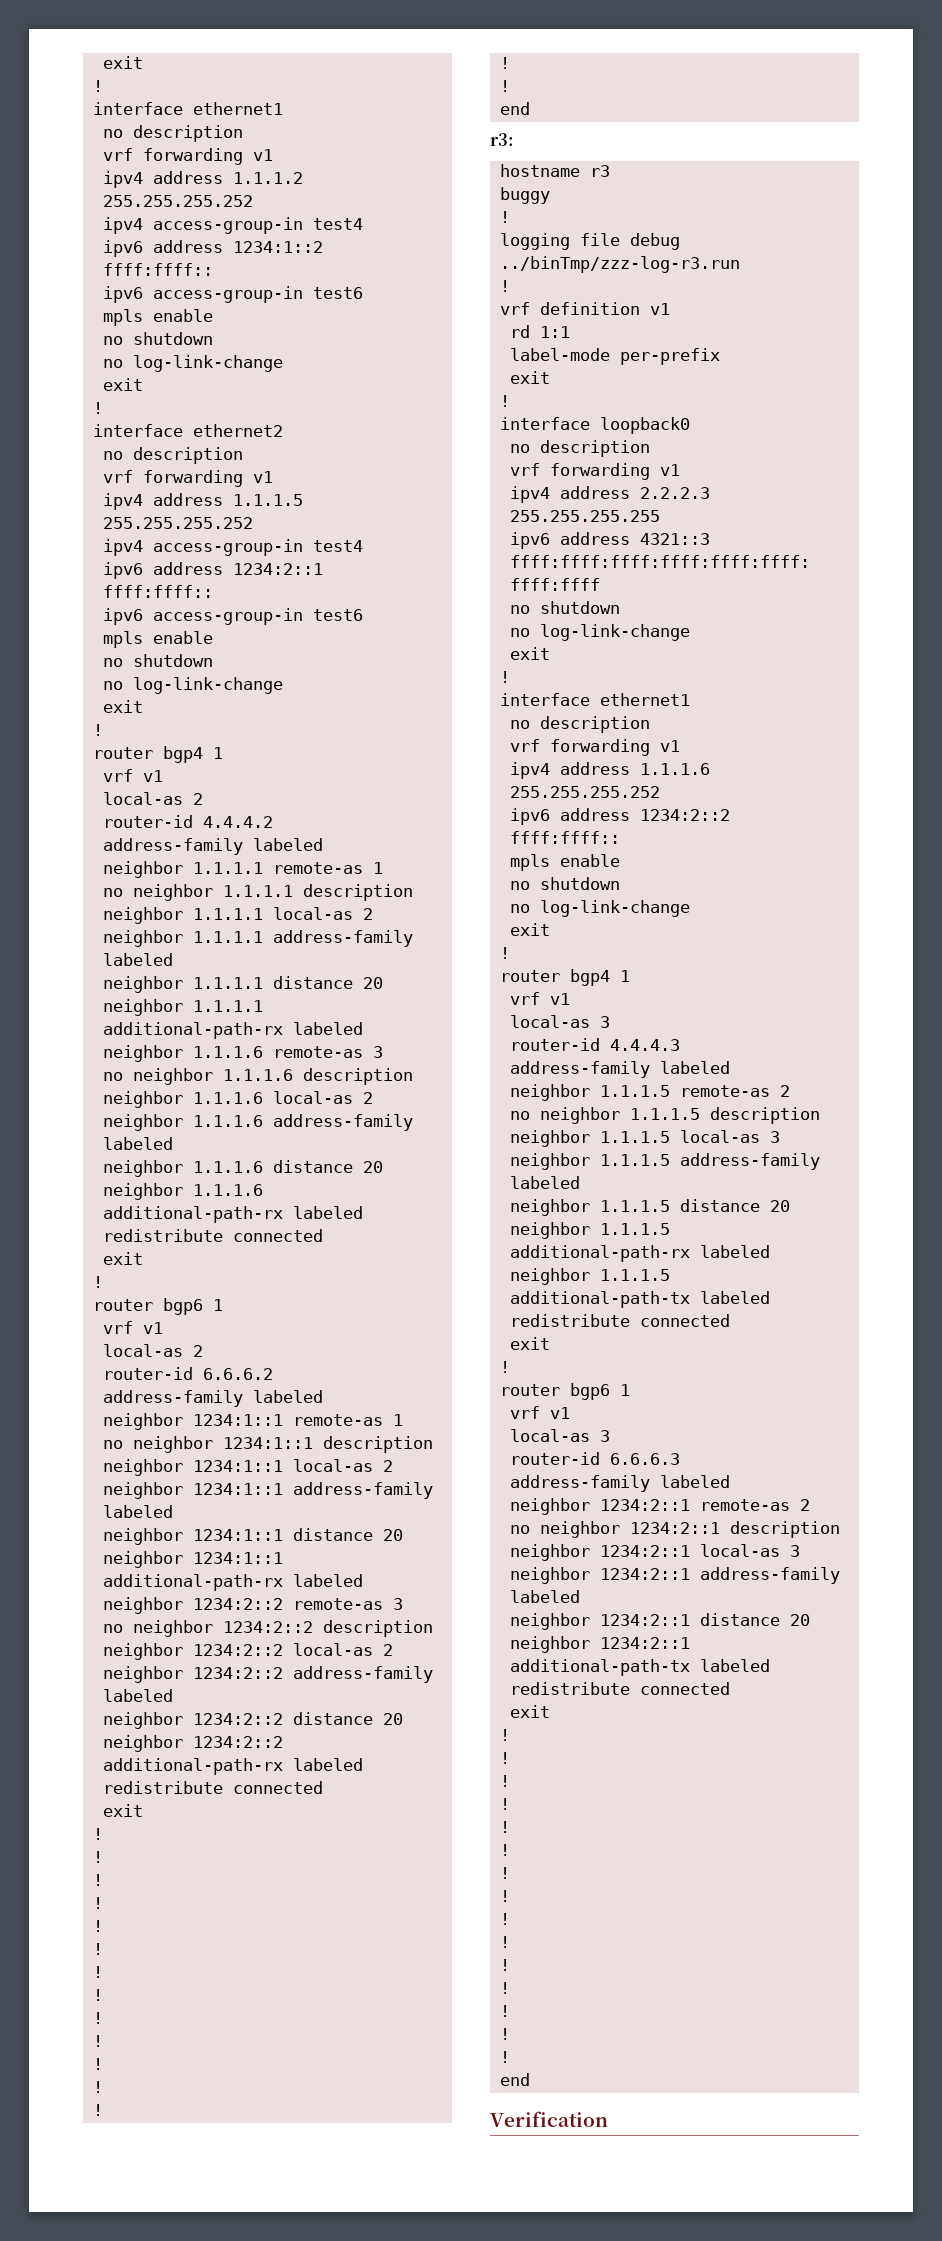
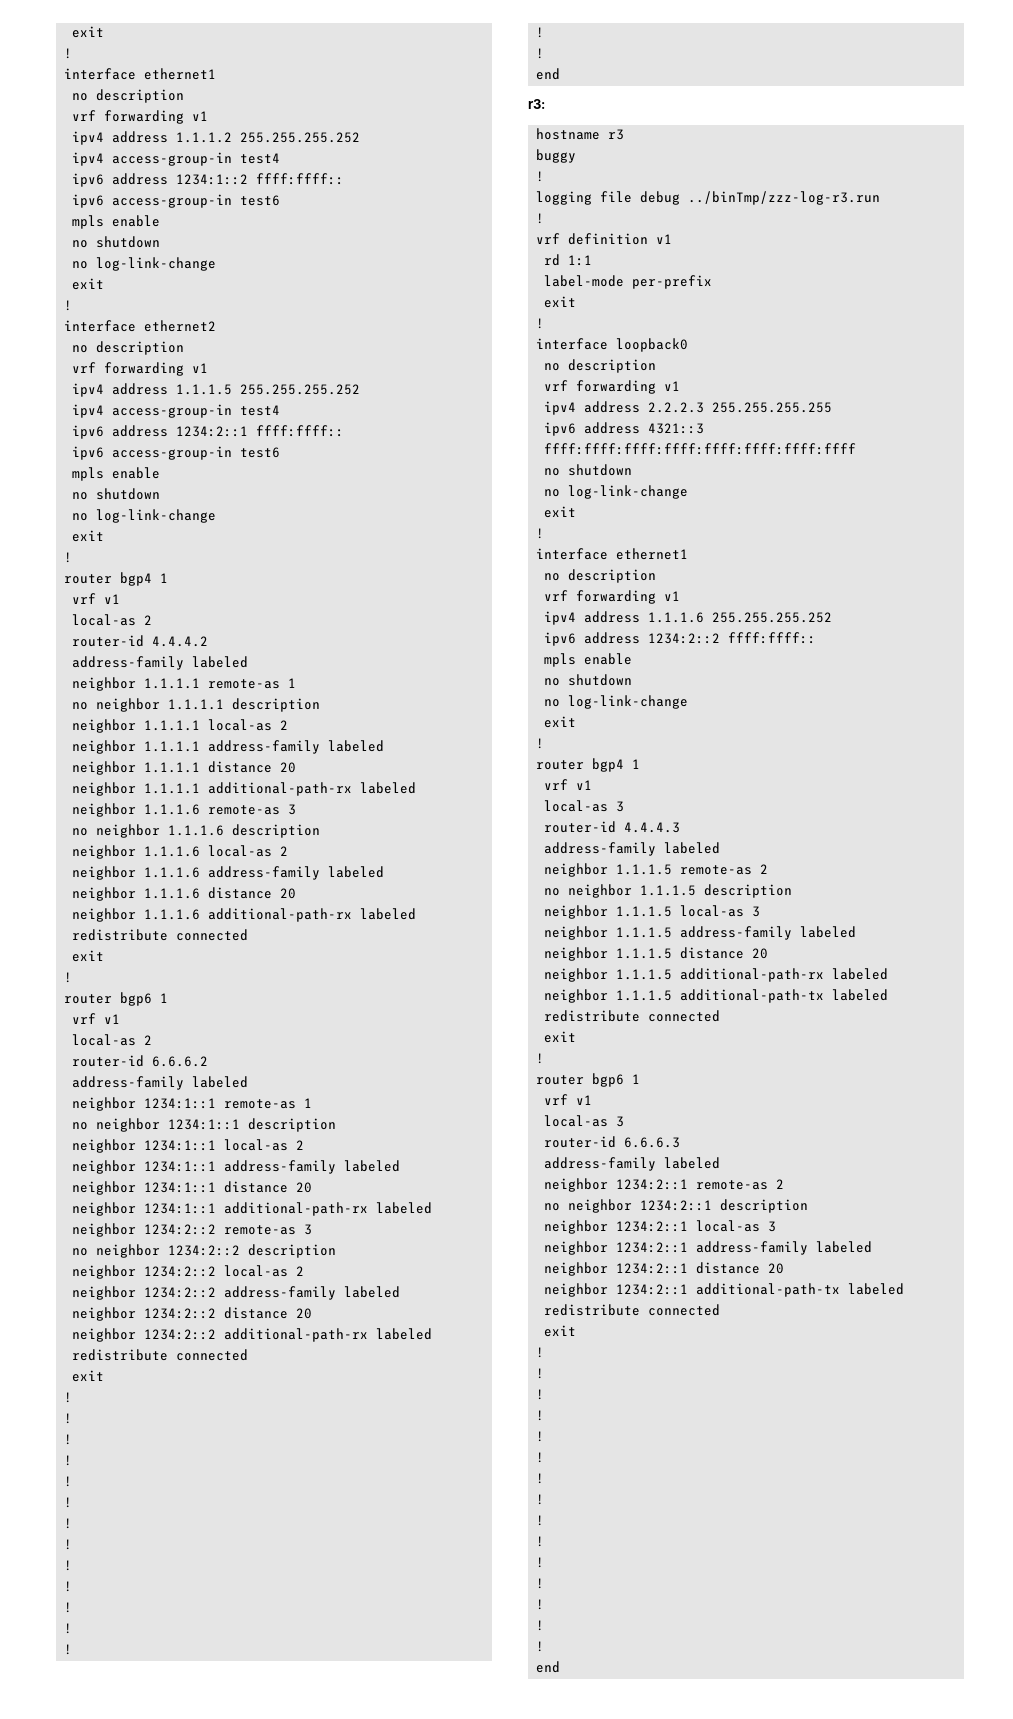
- Verification

